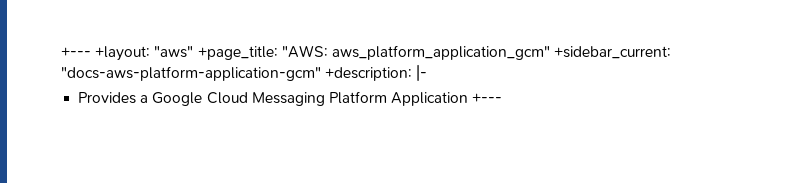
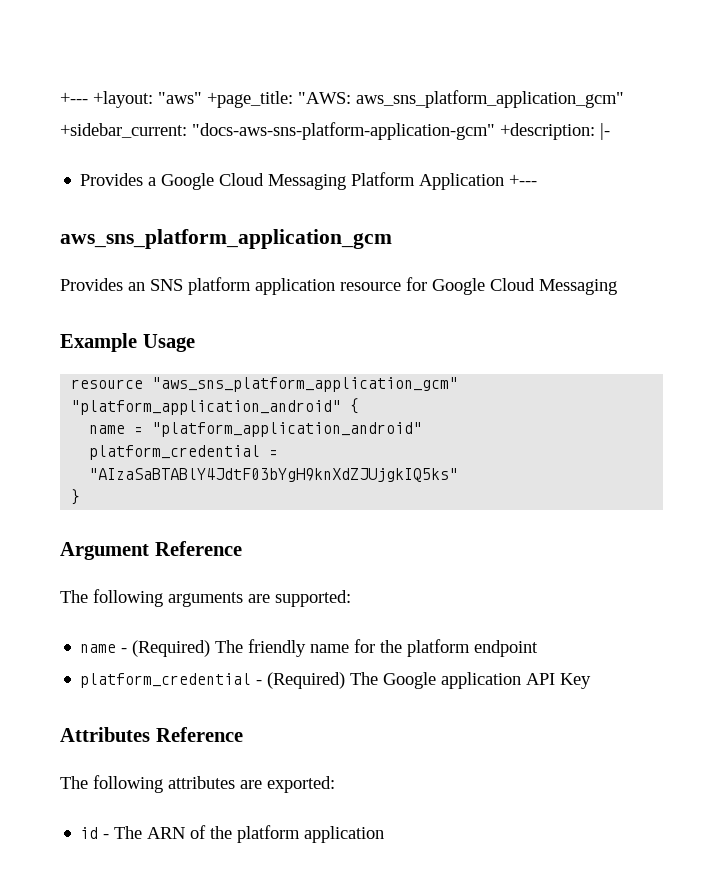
- +--- +layout: "aws" +page_title: "AWS: aws_platform_application_gcm" +sidebar_current: "docs-aws-platform-application-gcm" +description: |-
+ +--- +layout: "aws" +page_title: "AWS: aws_sns_platform_application_gcm" +sidebar_current: "docs-aws-sns-platform-application-gcm" +description: |-
+ aws_sns_platform_application_gcm
+ Provides an SNS platform application resource for Google Cloud Messaging
+ Example Usage
+ resource "aws_sns_platform_application_gcm" "platform_application_android" {
+ name = "platform_application_android"
+ platform_credential = "AIzaSaBTABlY4JdtF03bYgH9knXdZJUjgkIQ5ks"
+ }
+ Argument Reference
+ The following arguments are supported:
+ name - (Required) The friendly name for the platform endpoint
+ platform_credential - (Required) The Google application API Key
+ Attributes Reference
+ The following attributes are exported:
+ id - The ARN of the platform application

